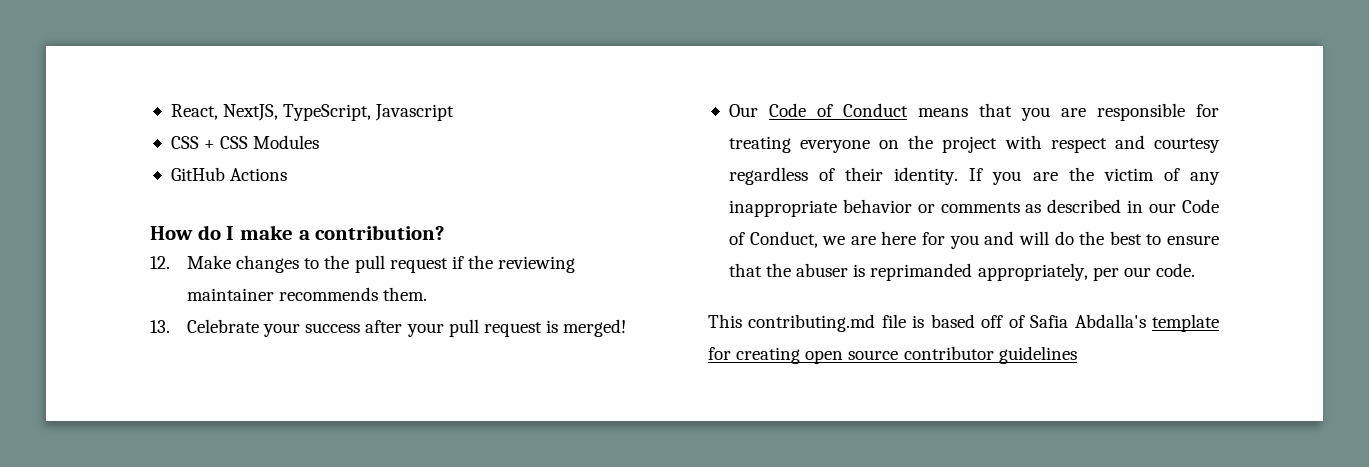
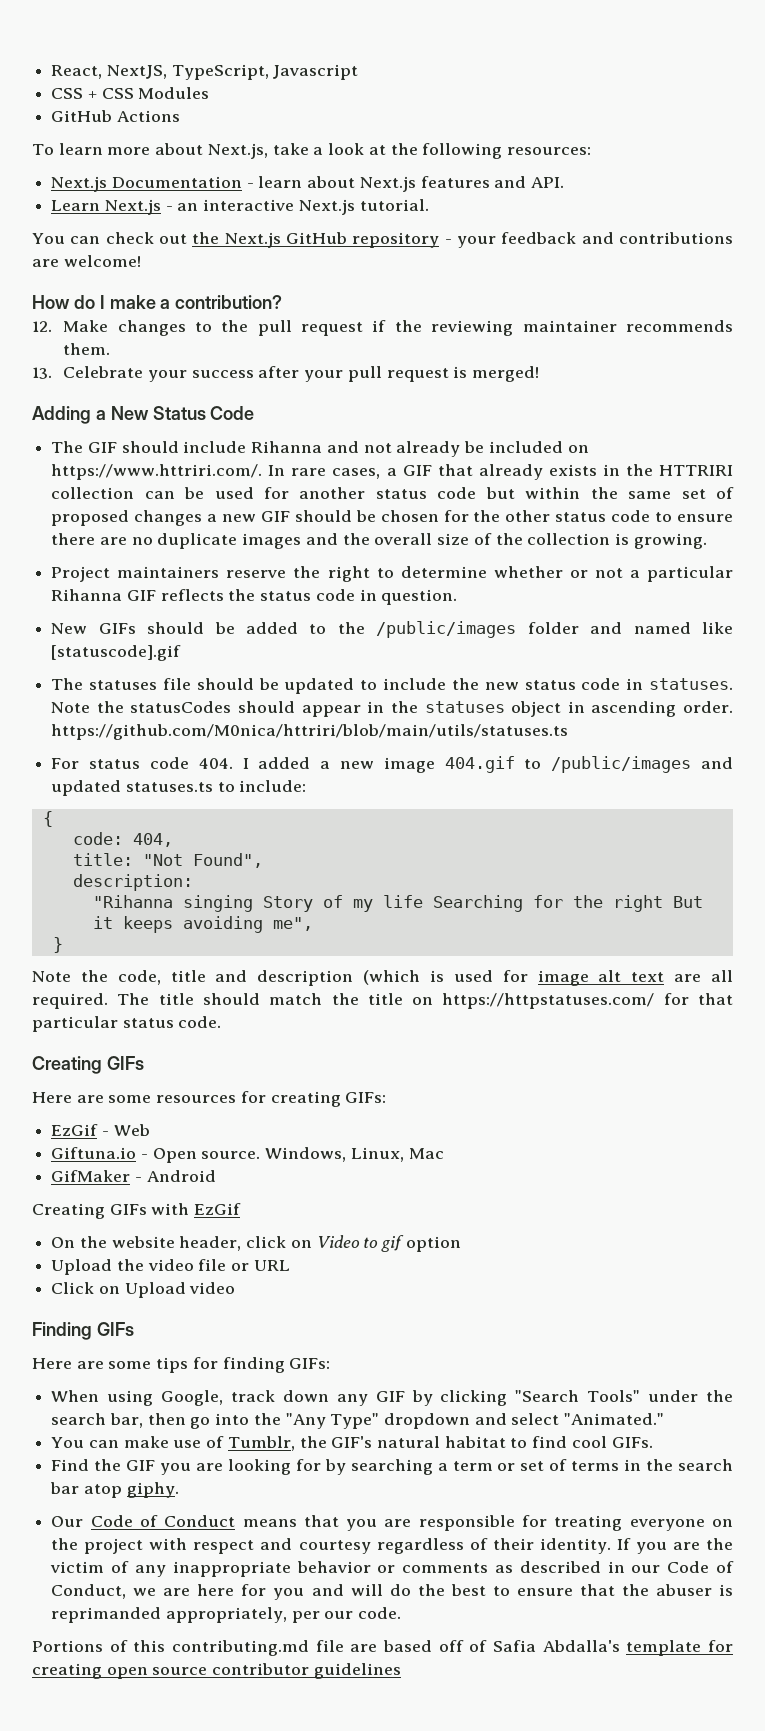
+ To learn more about Next.js, take a look at the following resources:
+ Next.js Documentation - learn about Next.js features and API.
+ Learn Next.js - an interactive Next.js tutorial.
+ You can check out the Next.js GitHub repository - your feedback and contributions are welcome!
+ Adding a New Status Code
+ The GIF should include Rihanna and not already be included on https://www.httriri.com/. In rare cases, a GIF that already exists in the HTTRIRI collection can be used for another status code but within the same set of proposed changes a new GIF should be chosen for the other status code to ensure there are no duplicate images and the overall size of the collection is growing.
+ Project maintainers reserve the right to determine whether or not a particular Rihanna GIF reflects the status code in question.
+ New GIFs should be added to the /public/images folder and named like [statuscode].gif
+ The statuses file should be updated to include the new status code in statuses. Note the statusCodes should appear in the statuses object in ascending order. https://github.com/M0nica/httriri/blob/main/utils/statuses.ts
+ For status code 404. I added a new image 404.gif to /public/images and updated statuses.ts to include:
+ {
+ code: 404,
+ title: "Not Found",
+ description:
+ "Rihanna singing Story of my life Searching for the right But it keeps avoiding me",
+ }
+ Note the code, title and description (which is used for image alt text are all required. The title should match the title on https://httpstatuses.com/ for that particular status code.
+ Creating GIFs
+ Here are some resources for creating GIFs:
+ EzGif - Web
+ Giftuna.io - Open source. Windows, Linux, Mac
+ GifMaker - Android
+ Creating GIFs with EzGif
+ On the website header, click on Video to gif option
+ Upload the video file or URL
+ Click on Upload video
+ Finding GIFs
+ Here are some tips for finding GIFs:
+ When using Google, track down any GIF by clicking "Search Tools" under the search bar, then go into the "Any Type" dropdown and select "Animated."
+ You can make use of Tumblr, the GIF's natural habitat to find cool GIFs.
+ Find the GIF you are looking for by searching a term or set of terms in the search bar atop giphy.
- This contributing.md file is based off of Safia Abdalla's template for creating open source contributor guidelines
+ Portions of this contributing.md file are based off of Safia Abdalla's template for creating open source contributor guidelines

